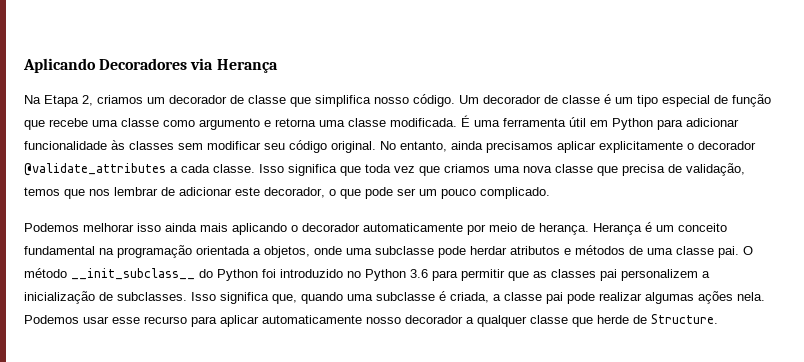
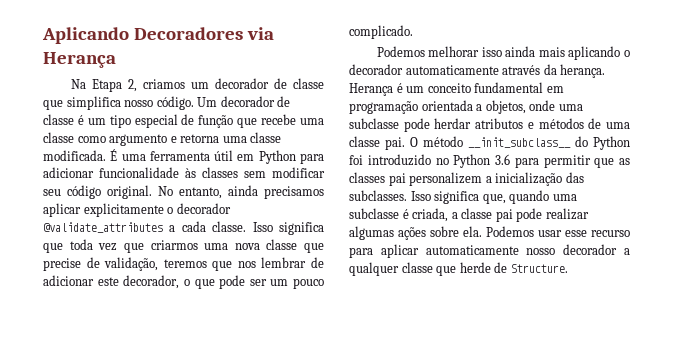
- Isso significa que toda vez que criamos uma nova classe que precisa de validação, temos que nos lembrar de adicionar este decorador, o que pode ser um pouco complicado.
+ Isso significa que toda vez que criarmos uma nova classe que precise de validação, teremos que nos lembrar de adicionar este decorador, o que pode ser um pouco complicado.
- Podemos melhorar isso ainda mais aplicando o decorador automaticamente por meio de herança.
+ Podemos melhorar isso ainda mais aplicando o decorador automaticamente através da herança.
- Herança é um conceito fundamental na programação orientada a objetos, onde uma subclasse pode herdar atributos e métodos de uma classe pai.
+ Herança é um conceito fundamental em programação orientada a objetos, onde uma subclasse pode herdar atributos e métodos de uma classe pai.
- O método __init_subclass__ do Python foi introduzido no Python 3.6 para permitir que as classes pai personalizem a inicialização de subclasses.
+ O método __init_subclass__ do Python foi introduzido no Python 3.6 para permitir que as classes pai personalizem a inicialização das subclasses.
- Isso significa que, quando uma subclasse é criada, a classe pai pode realizar algumas ações nela.
+ Isso significa que, quando uma subclasse é criada, a classe pai pode realizar algumas ações sobre ela.

